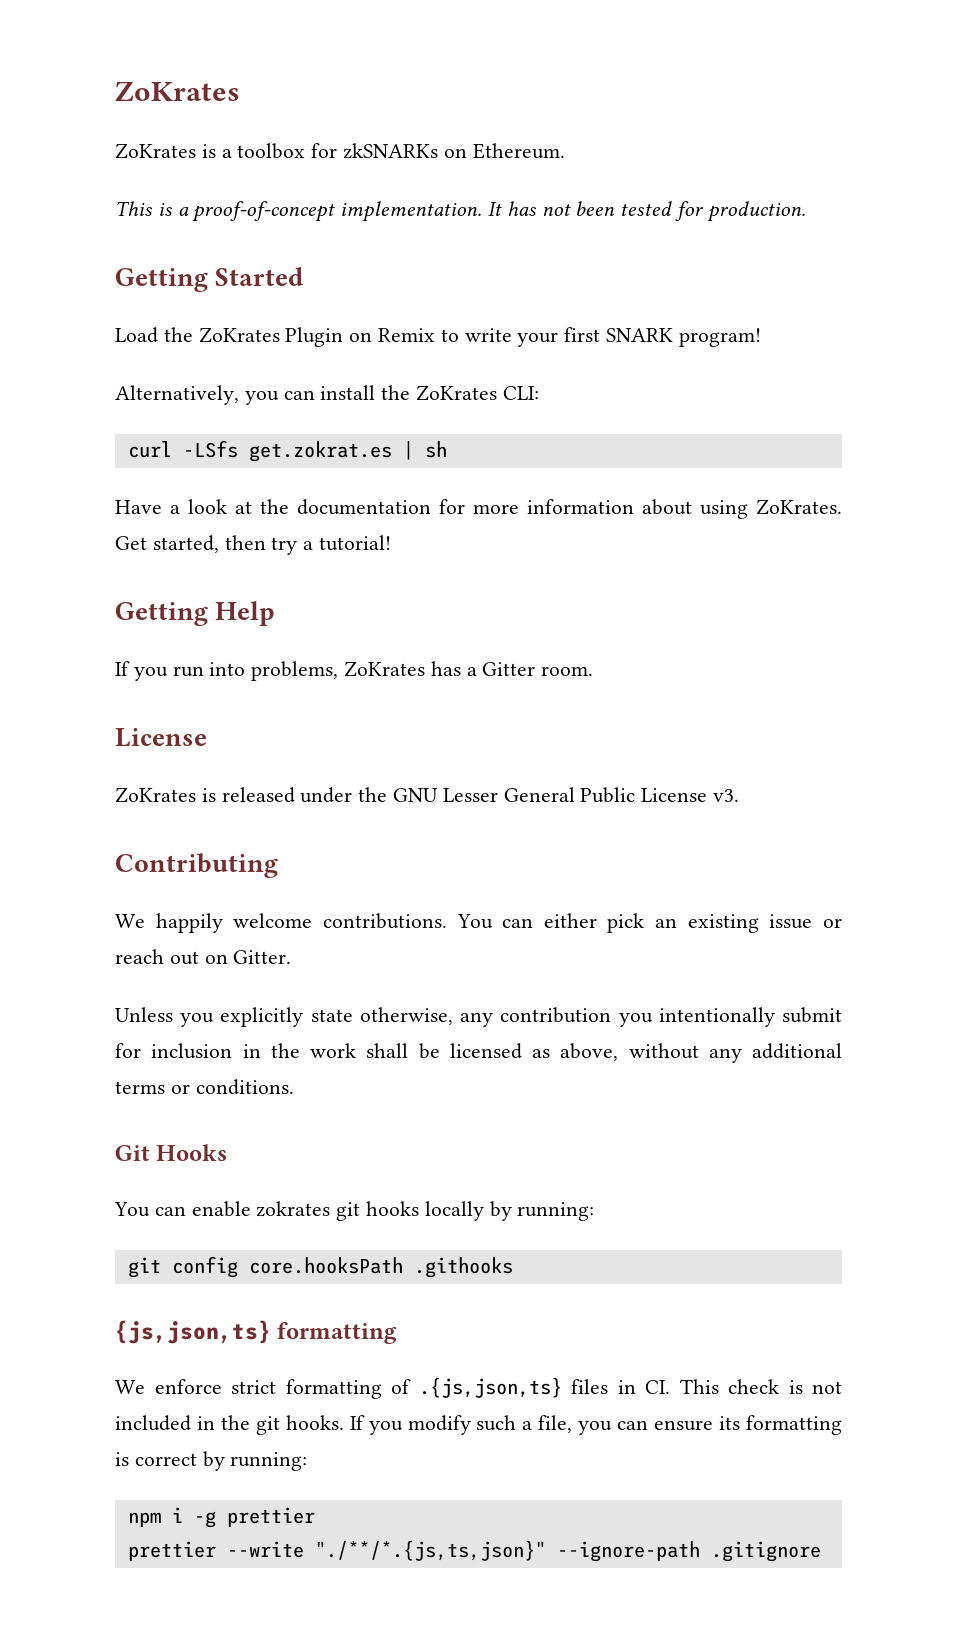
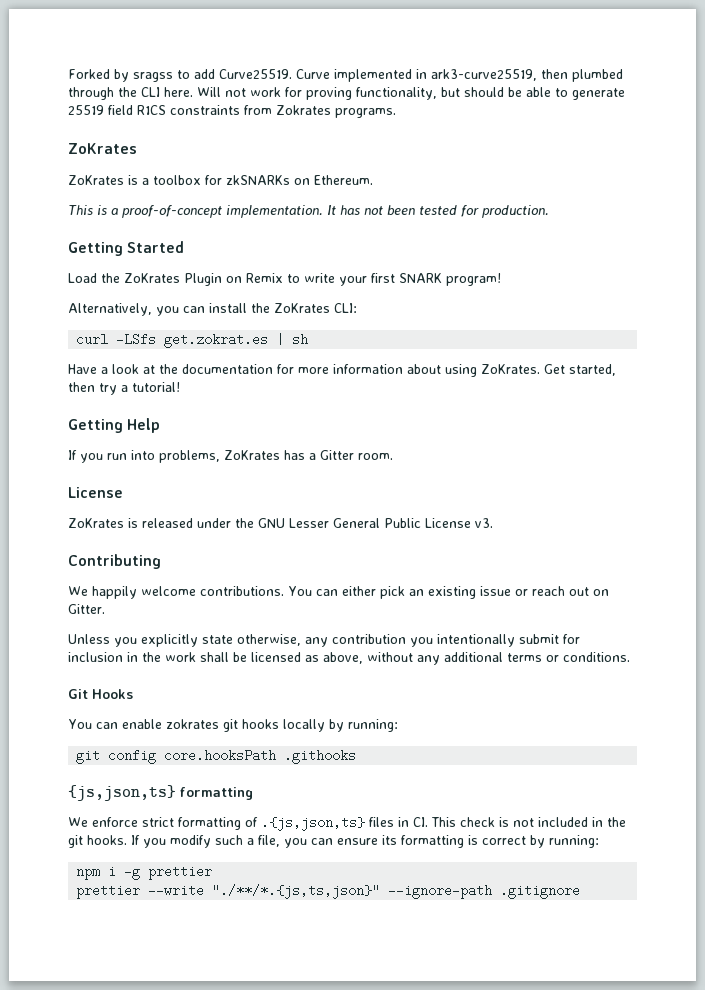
+ Forked by sragss to add Curve25519. Curve implemented in ark3-curve25519, then plumbed through the CLI here. Will not work for proving functionality, but should be able to generate 25519 field R1CS constraints from Zokrates programs.

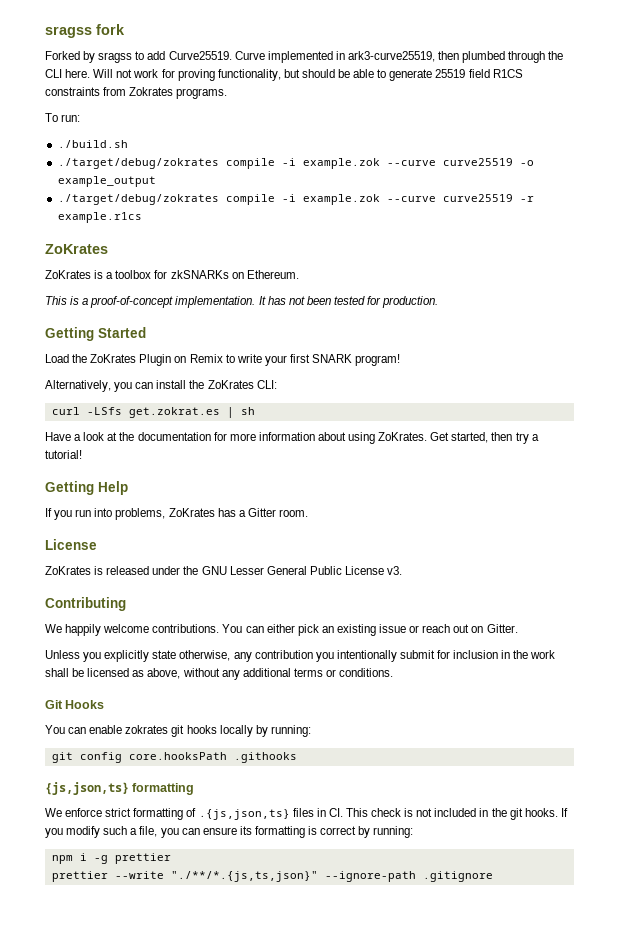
+ sragss fork
+ To run:
+ ./build.sh
+ ./target/debug/zokrates compile -i example.zok --curve curve25519 -o example_output
+ ./target/debug/zokrates compile -i example.zok --curve curve25519 -r example.r1cs

